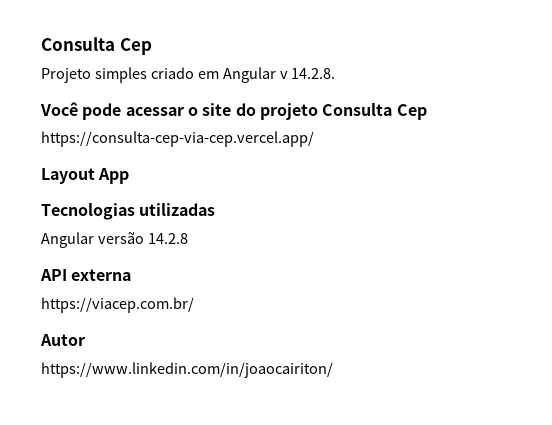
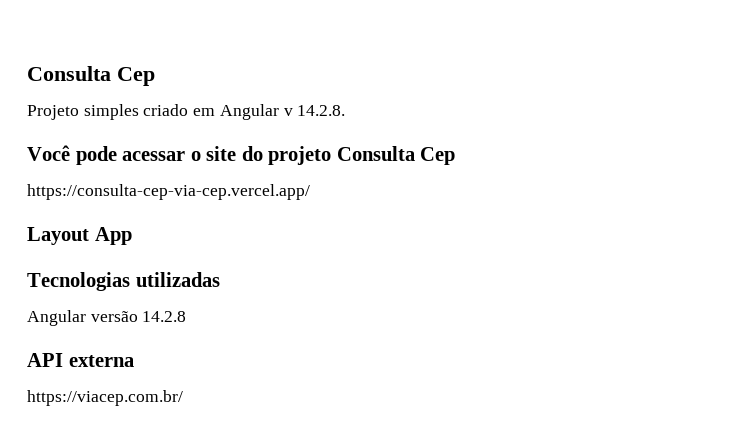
- Autor
- https://www.linkedin.com/in/joaocairiton/

